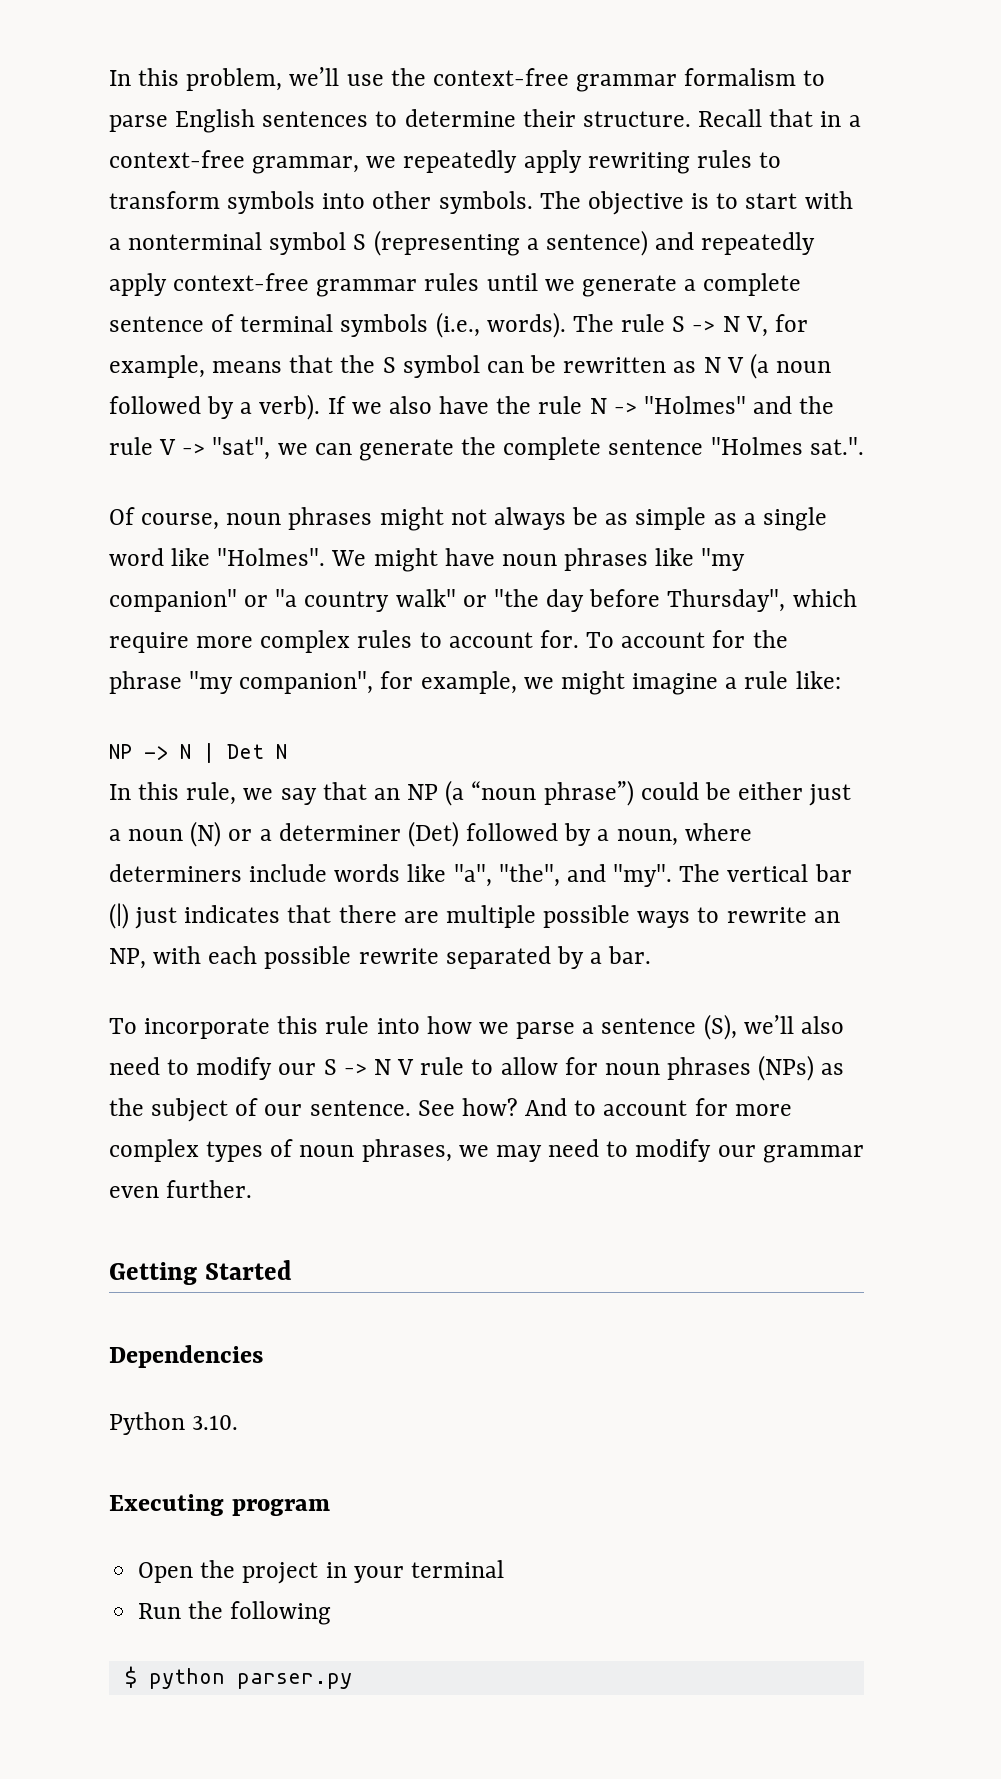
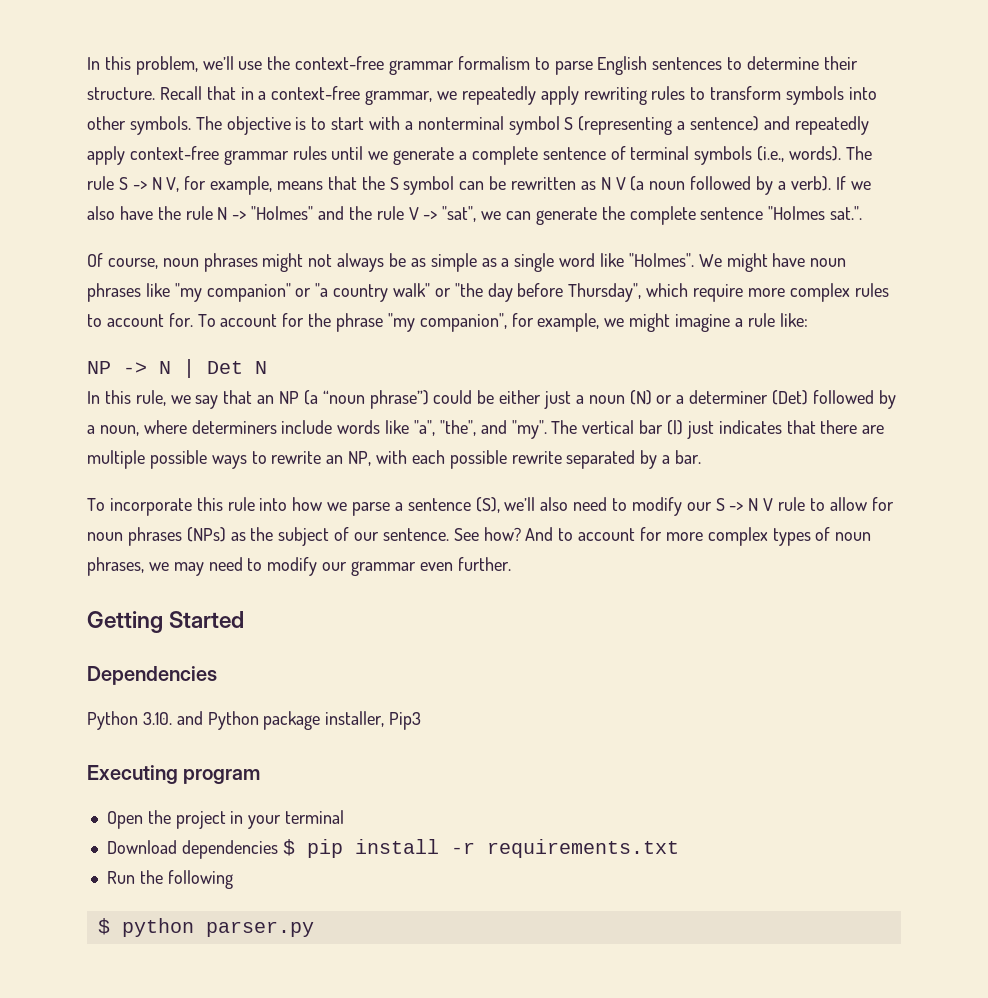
- Python 3.10.
+ Python 3.10. and Python package installer, Pip3
+ Download dependencies $ pip install -r requirements.txt

